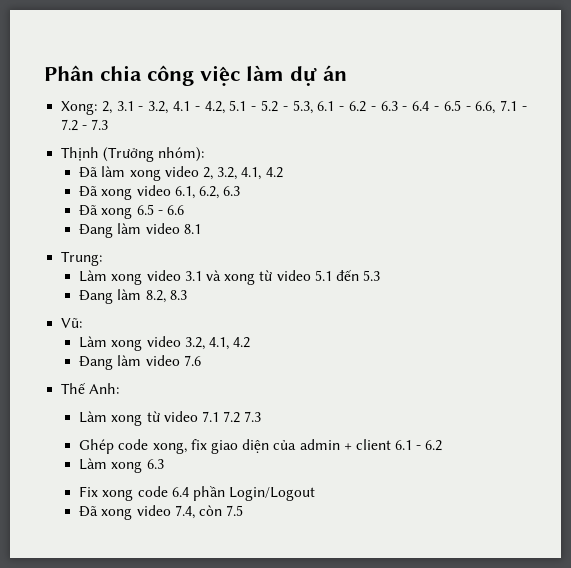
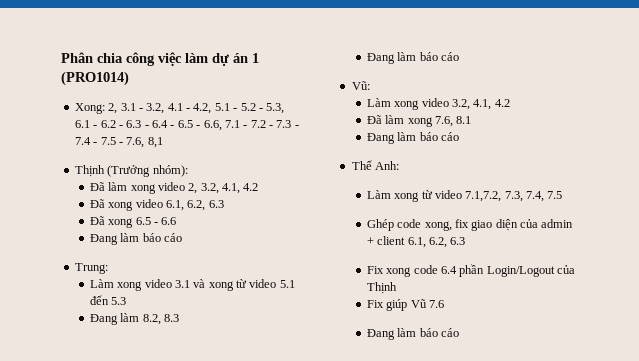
- Phân chia công việc làm dự án
+ Phân chia công việc làm dự án 1 (PRO1014)
- Xong: 2, 3.1 - 3.2, 4.1 - 4.2, 5.1 - 5.2 - 5.3, 6.1 - 6.2 - 6.3 - 6.4 - 6.5 - 6.6, 7.1 - 7.2 - 7.3
+ Xong: 2, 3.1 - 3.2, 4.1 - 4.2, 5.1 - 5.2 - 5.3, 6.1 - 6.2 - 6.3 - 6.4 - 6.5 - 6.6, 7.1 - 7.2 - 7.3 - 7.4 - 7.5 - 7.6, 8,1
  Đã xong 6.5 - 6.6
- Đang làm video 8.1
+ Đang làm báo cáo
  Đang làm 8.2, 8.3
+ Đang làm báo cáo
- Đang làm video 7.6
+ Đã làm xong 7.6, 8.1
+ Đang làm báo cáo
- Làm xong từ video 7.1 7.2 7.3
+ Làm xong từ video 7.1,7.2, 7.3, 7.4, 7.5
- Ghép code xong, fix giao diện của admin + client 6.1 - 6.2
- Làm xong 6.3
+ Ghép code xong, fix giao diện của admin + client 6.1, 6.2, 6.3
- Fix xong code 6.4 phần Login/Logout
- Đã xong video 7.4, còn 7.5
+ Fix xong code 6.4 phần Login/Logout của Thịnh
+ Fix giúp Vũ 7.6
+ Đang làm báo cáo

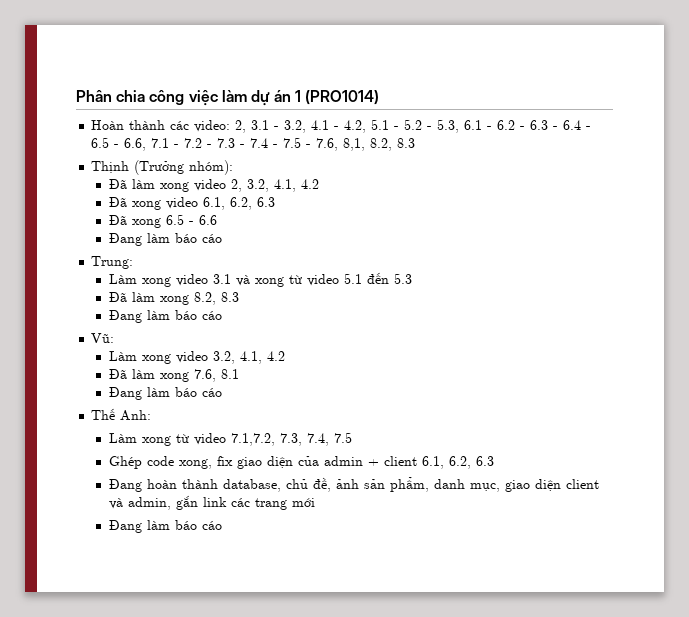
- Xong: 2, 3.1 - 3.2, 4.1 - 4.2, 5.1 - 5.2 - 5.3, 6.1 - 6.2 - 6.3 - 6.4 - 6.5 - 6.6, 7.1 - 7.2 - 7.3 - 7.4 - 7.5 - 7.6, 8,1
+ Hoàn thành các video: 2, 3.1 - 3.2, 4.1 - 4.2, 5.1 - 5.2 - 5.3, 6.1 - 6.2 - 6.3 - 6.4 - 6.5 - 6.6, 7.1 - 7.2 - 7.3 - 7.4 - 7.5 - 7.6, 8,1, 8.2, 8.3
- Đang làm 8.2, 8.3
+ Đã làm xong 8.2, 8.3
- Fix xong code 6.4 phần Login/Logout của Thịnh
- Fix giúp Vũ 7.6
+ Đang hoàn thành database, chủ đề, ảnh sản phẩm, danh mục, giao diện client và admin, gắn link các trang mới

